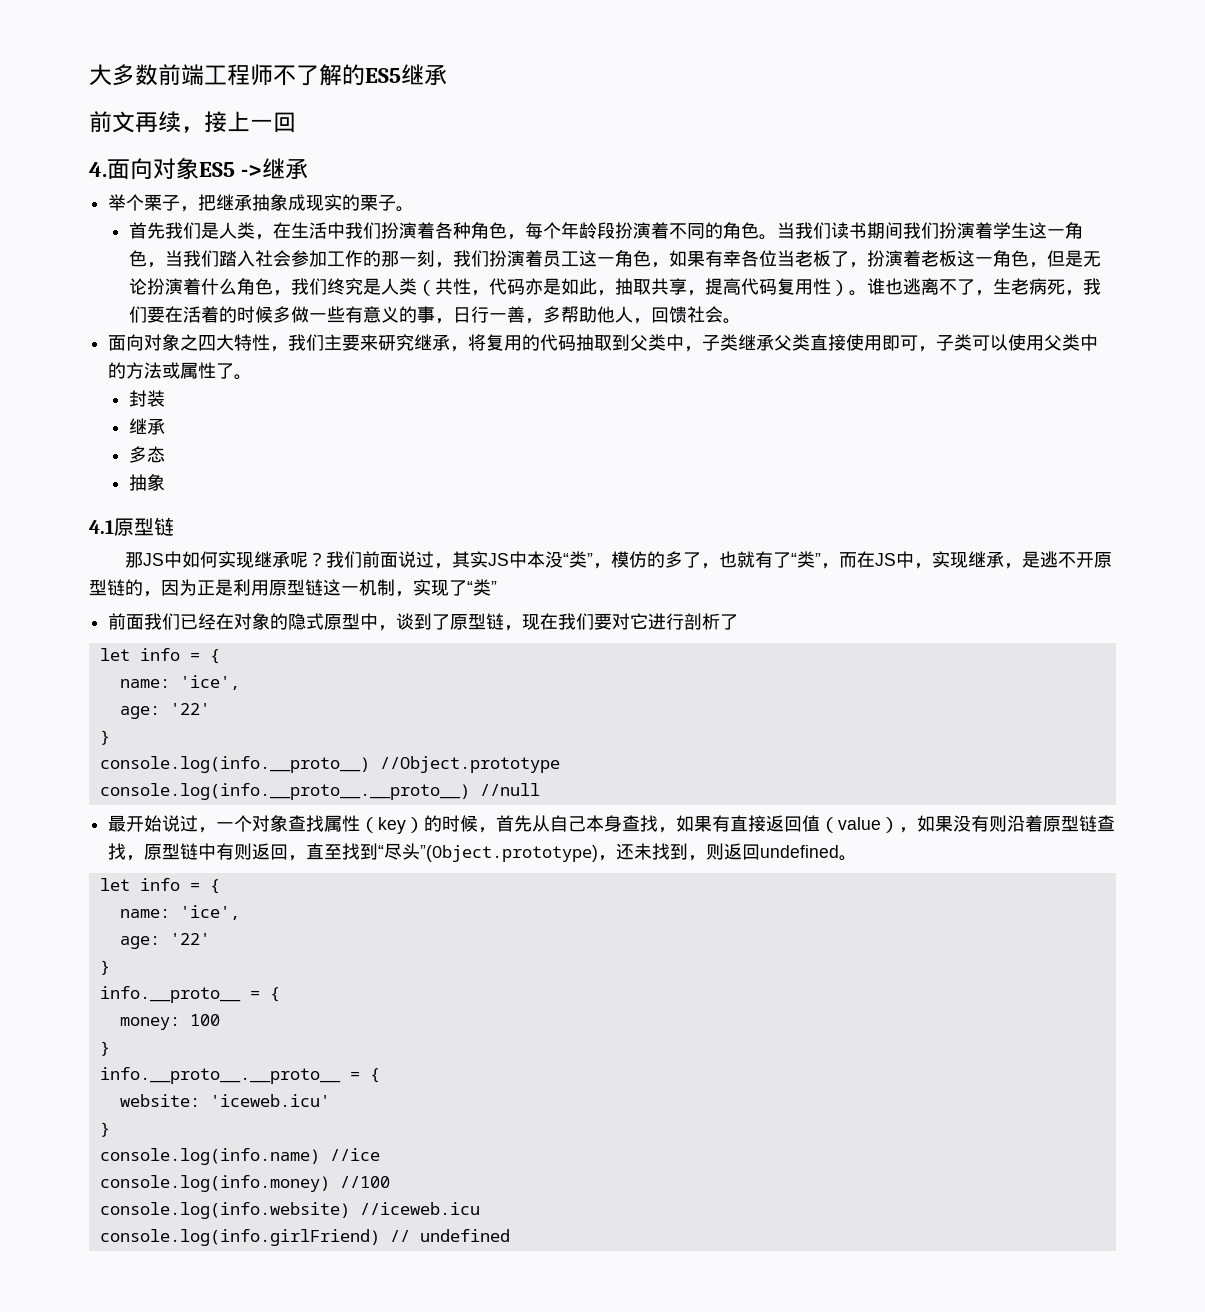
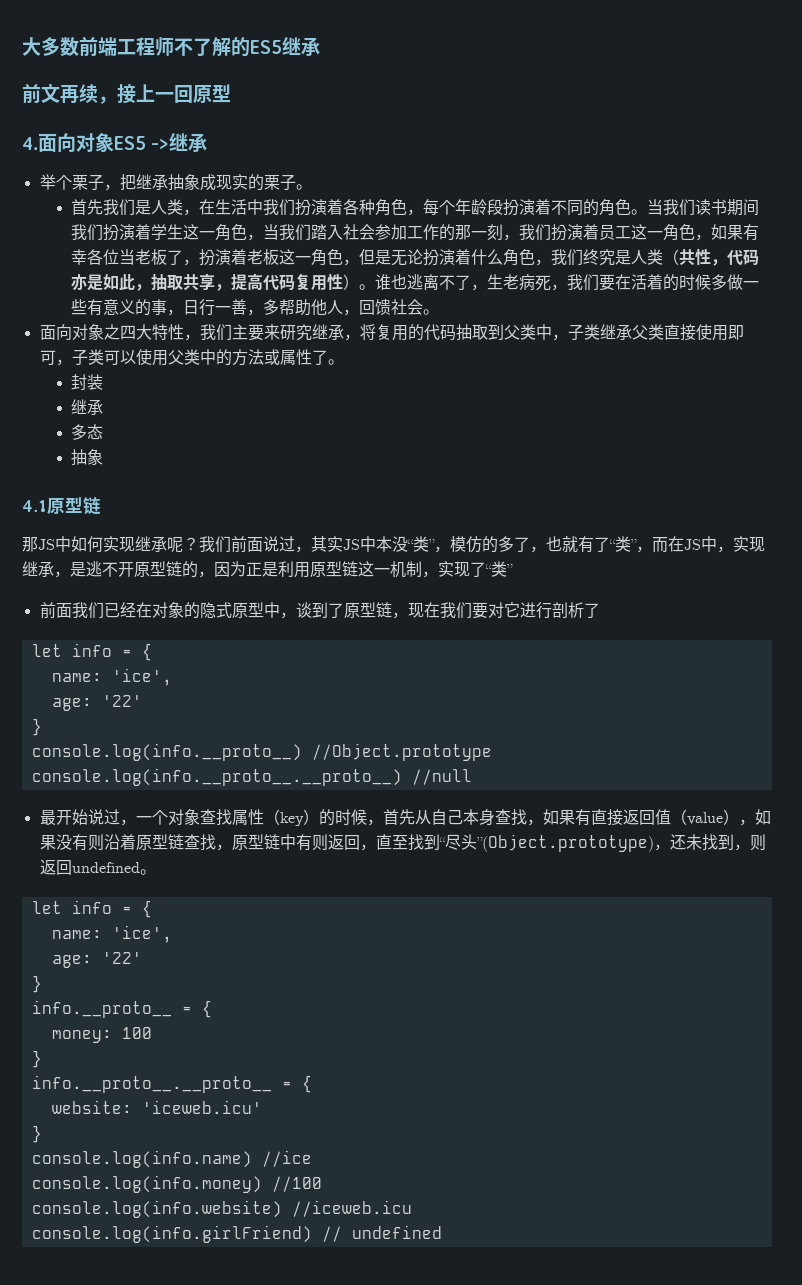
- 前文再续，接上一回
+ 前文再续，接上一回原型

